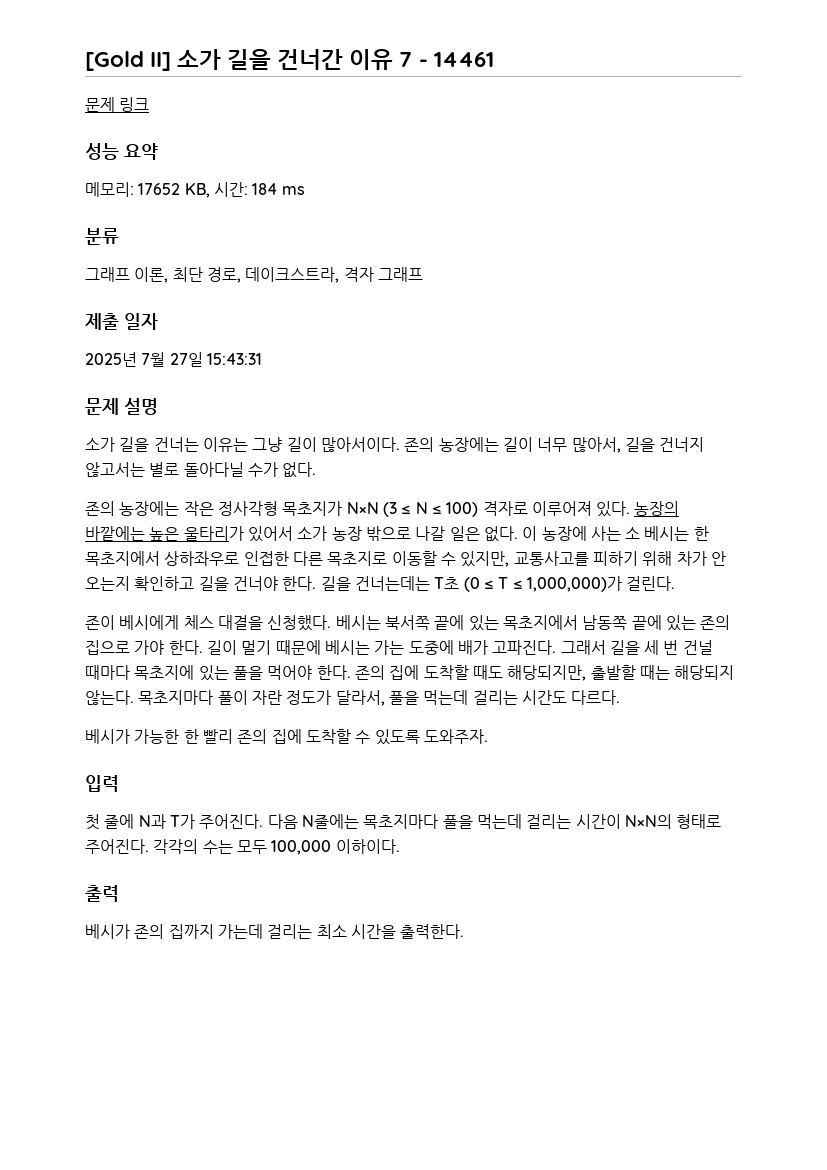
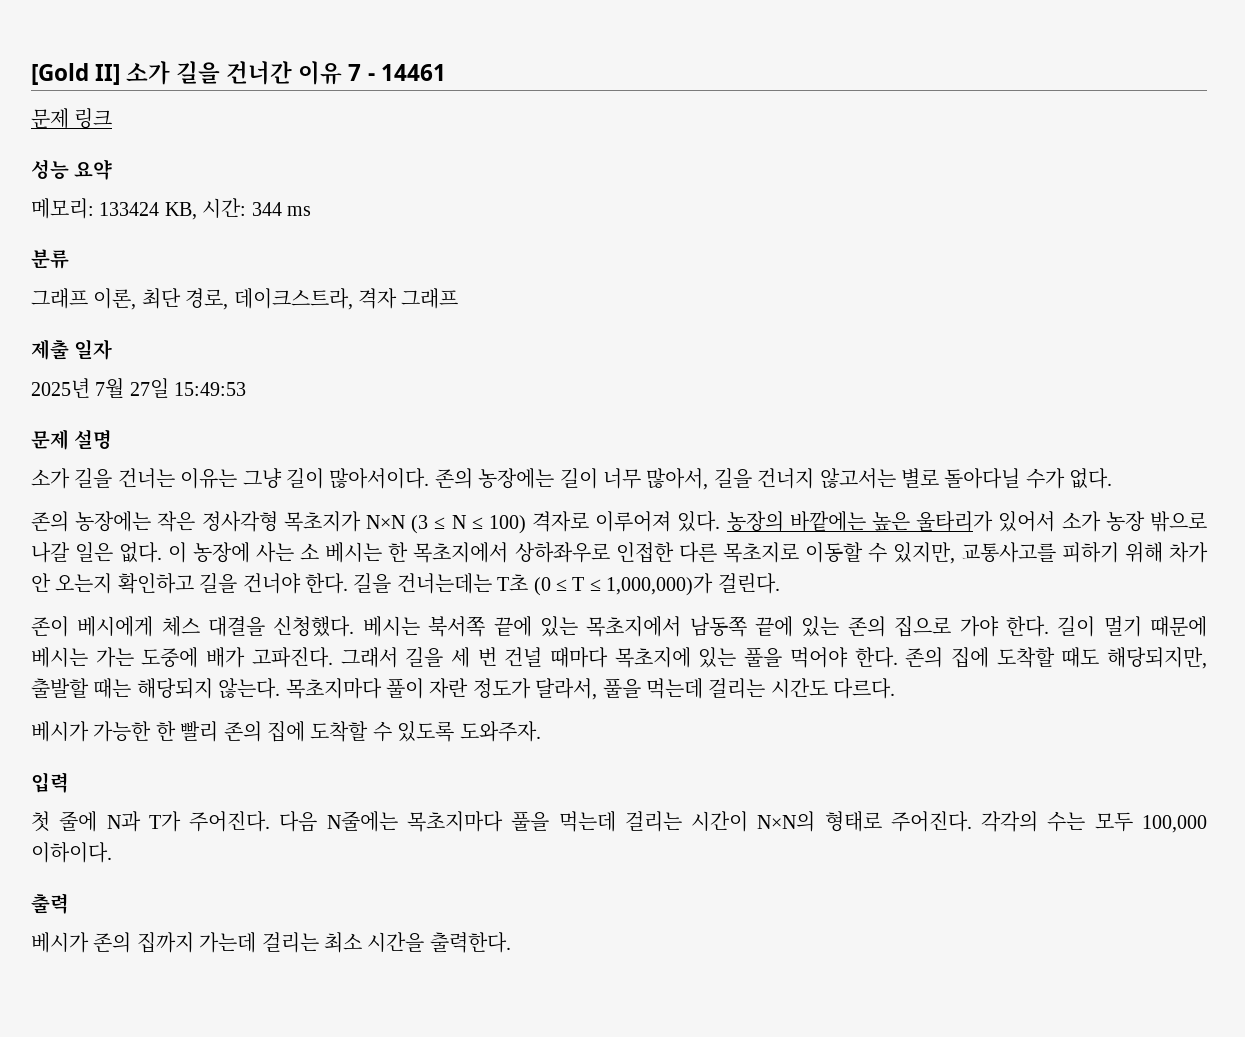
- 메모리: 17652 KB, 시간: 184 ms
+ 메모리: 133424 KB, 시간: 344 ms
- 2025년 7월 27일 15:43:31
+ 2025년 7월 27일 15:49:53

